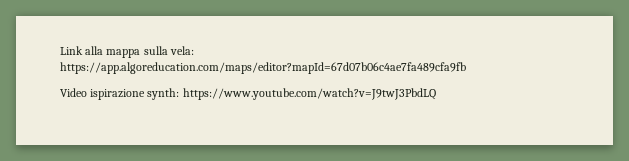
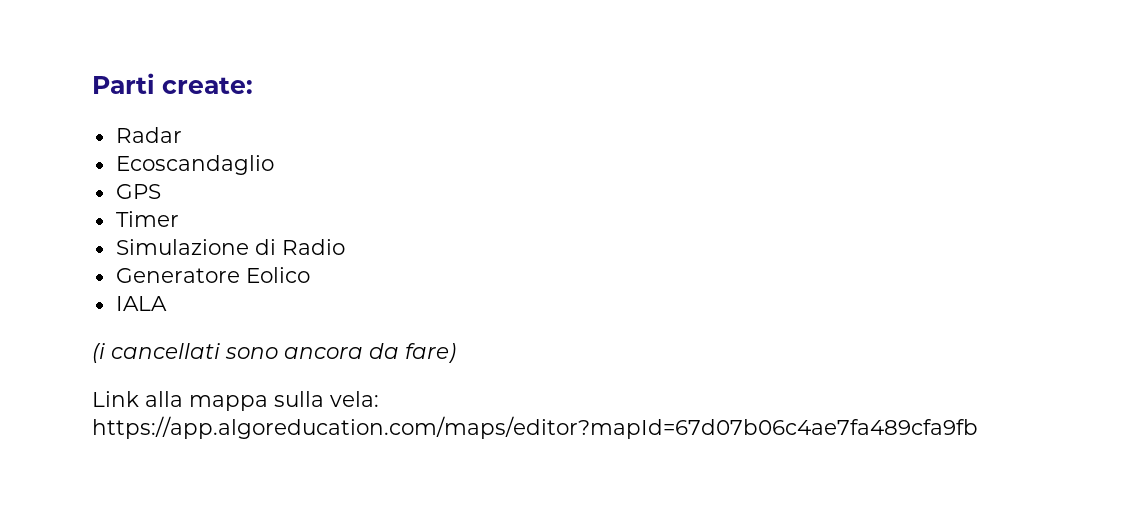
+ Parti create:
+ Radar
+ Ecoscandaglio
+ GPS
+ Timer
+ Simulazione di Radio
+ Generatore Eolico
+ IALA
+ (i cancellati sono ancora da fare)
- Video ispirazione synth: https://www.youtube.com/watch?v=J9twJ3PbdLQ

